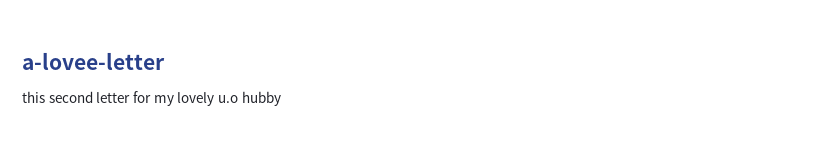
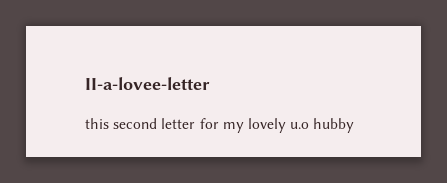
- a-lovee-letter
+ II-a-lovee-letter

